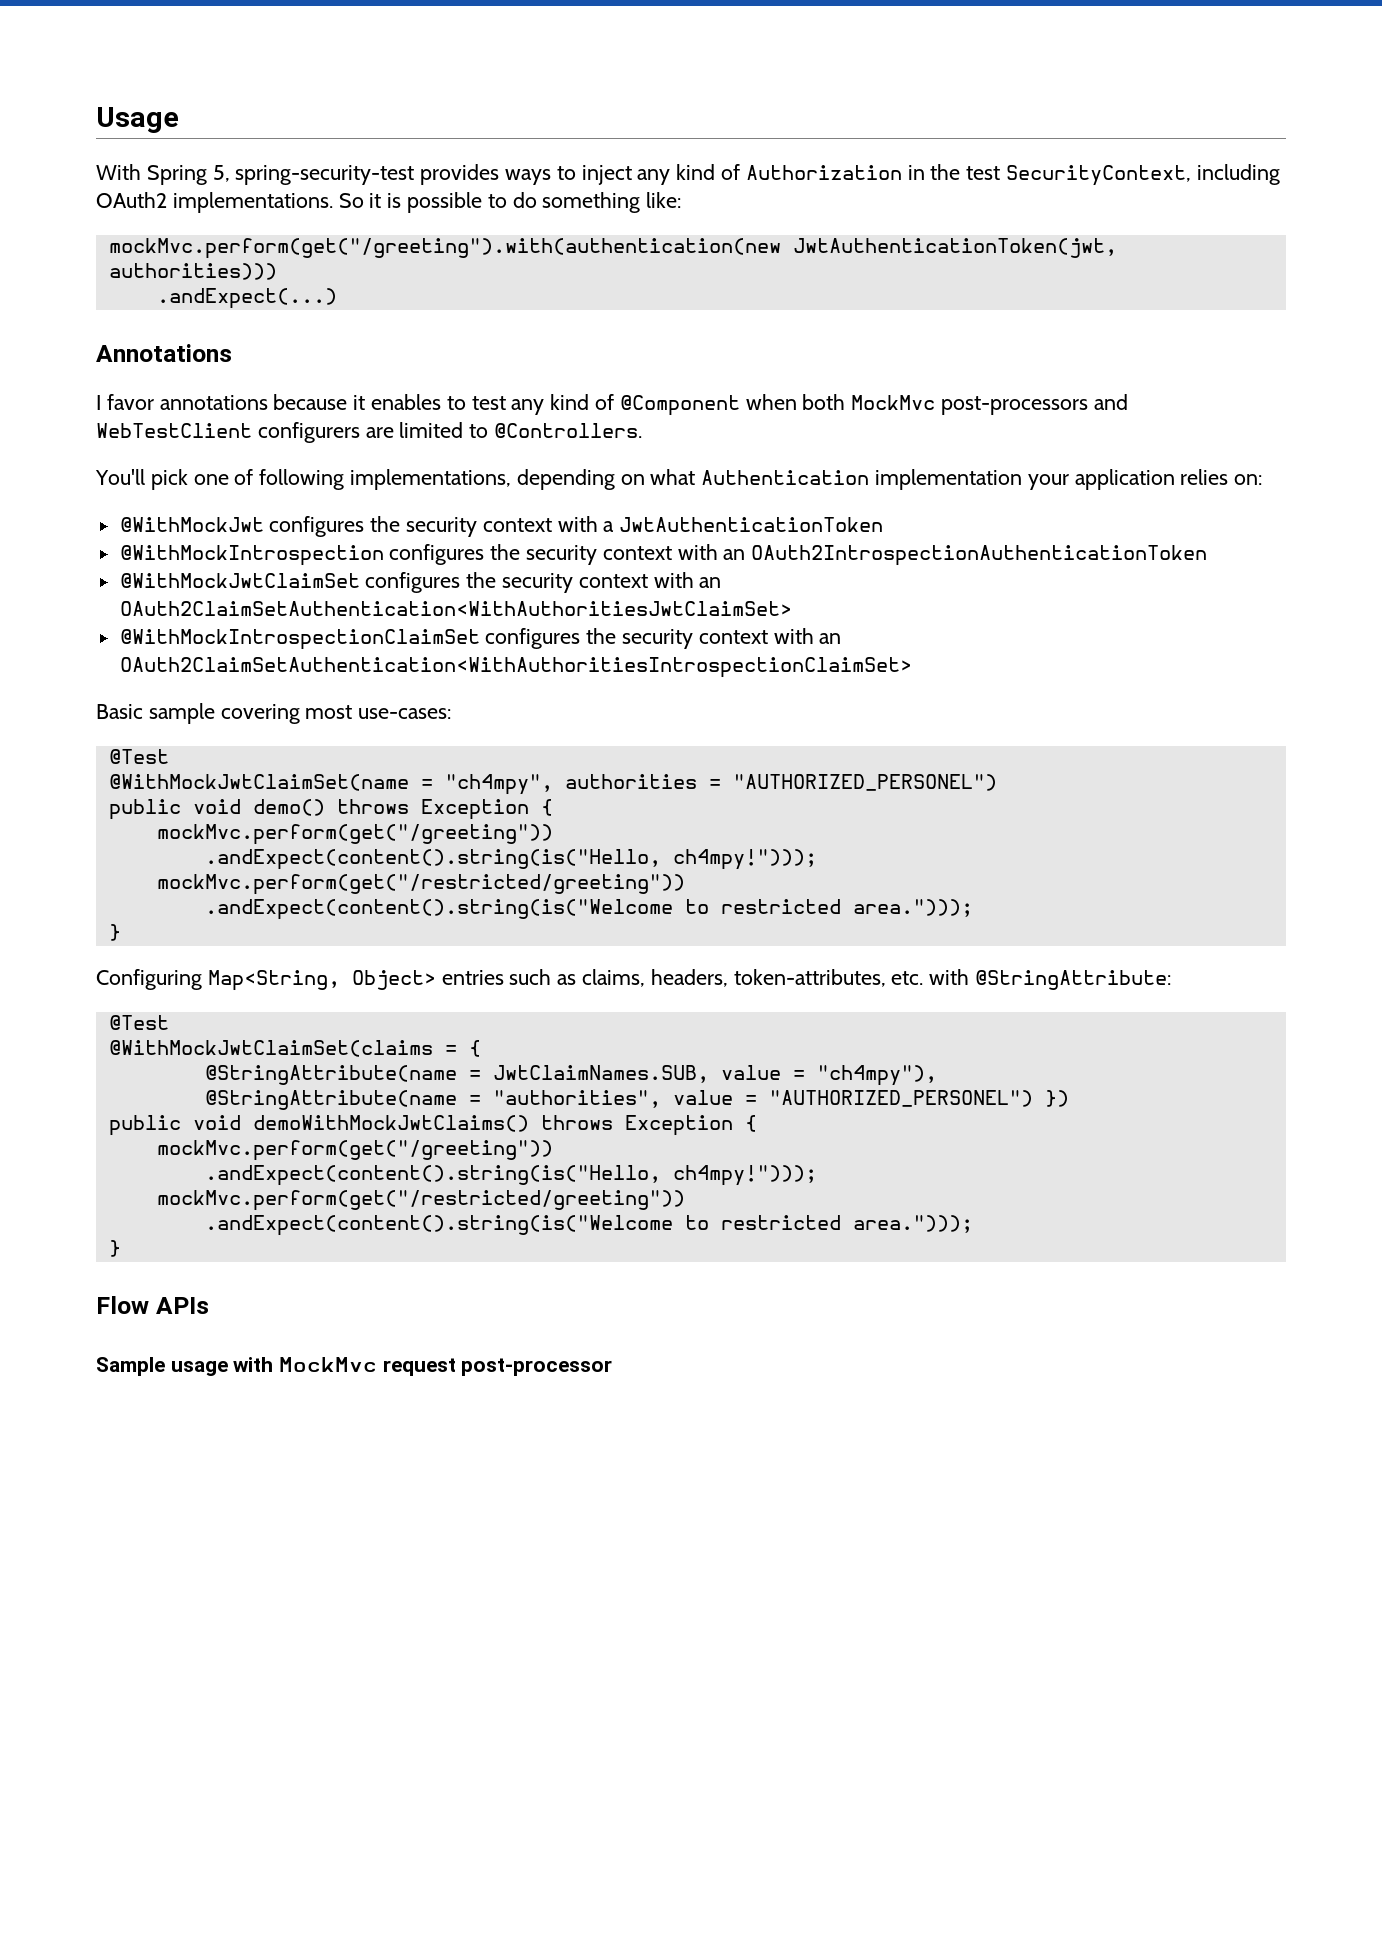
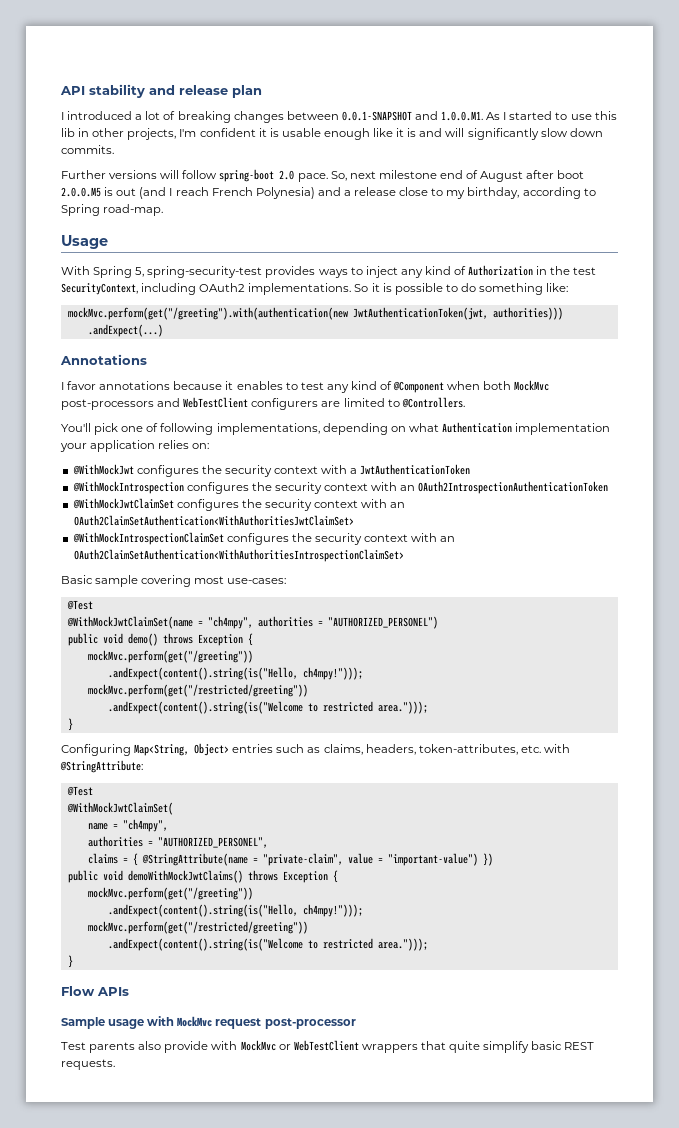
+ API stability and release plan
+ I introduced a lot of breaking changes between 0.0.1-SNAPSHOT and 1.0.0.M1. As I started to use this lib in other projects, I'm confident it is usable enough like it is and will significantly slow down commits.
+ Further versions will follow spring-boot 2.0 pace. So, next milestone end of August after boot 2.0.0.M5 is out (and I reach French Polynesia) and a release close to my birthday, according to Spring road-map.
- @WithMockJwtClaimSet(claims = {
- @StringAttribute(name = JwtClaimNames.SUB, value = "ch4mpy"),
- @StringAttribute(name = "authorities", value = "AUTHORIZED_PERSONEL") })
+ @WithMockJwtClaimSet(
+ name = "ch4mpy",
+ authorities = "AUTHORIZED_PERSONEL",
+ claims = { @StringAttribute(name = "private-claim", value = "important-value") })
+ Test parents also provide with MockMvc or WebTestClient wrappers that quite simplify basic REST requests.

